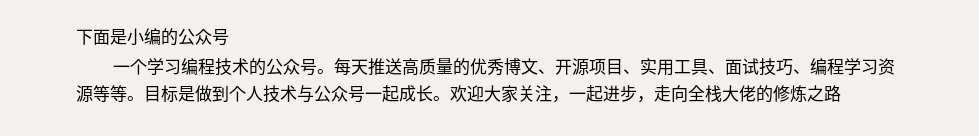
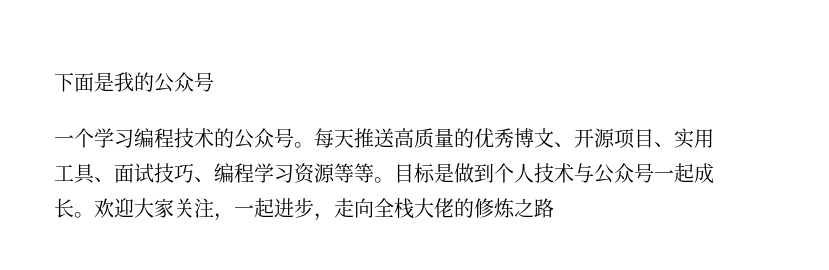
- 下面是小编的公众号
+ 下面是我的公众号

